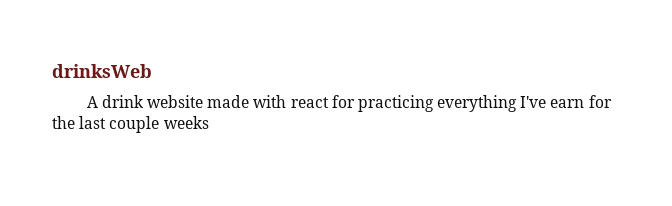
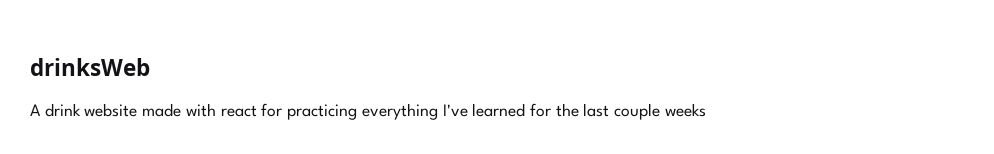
- A drink website made with react for practicing everything I've earn for the last couple weeks
+ A drink website made with react for practicing everything I've learned for the last couple weeks

